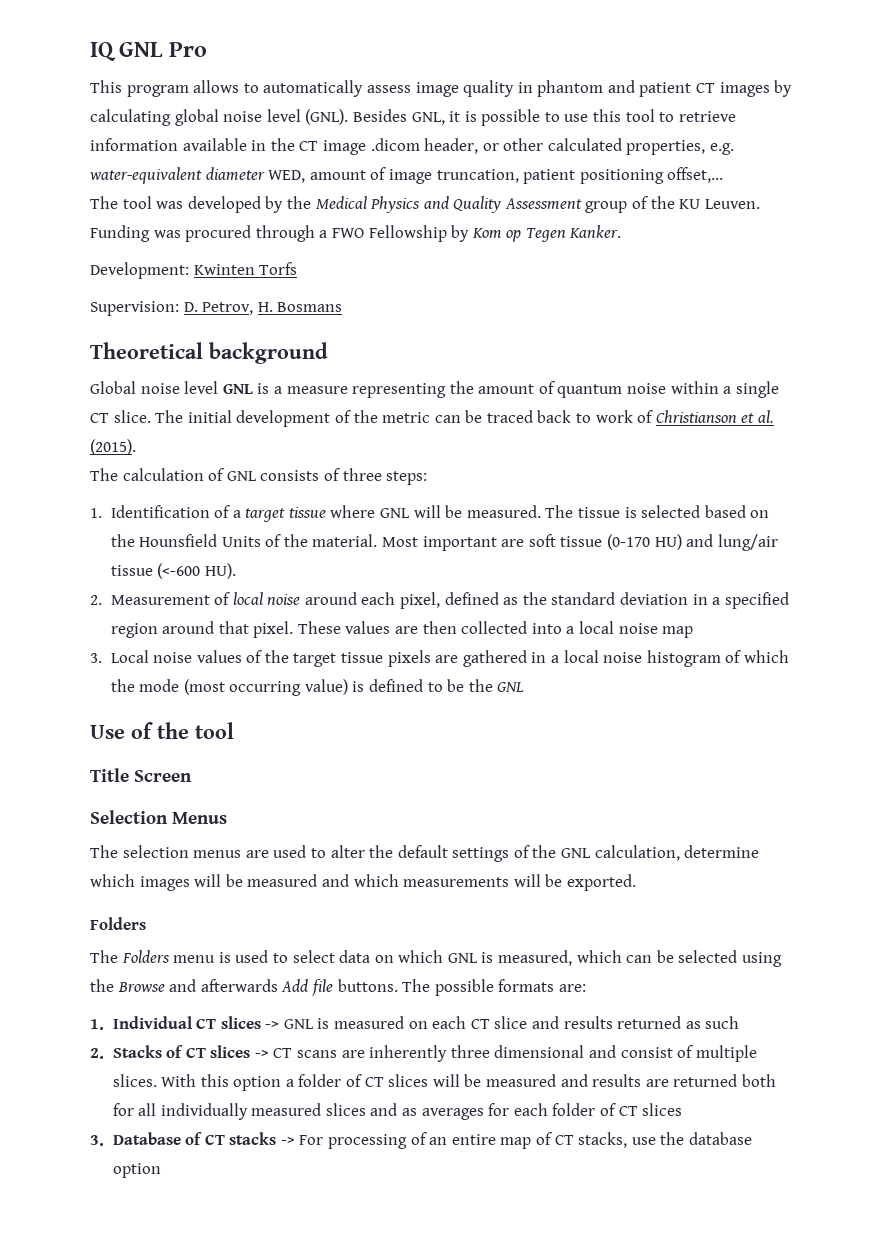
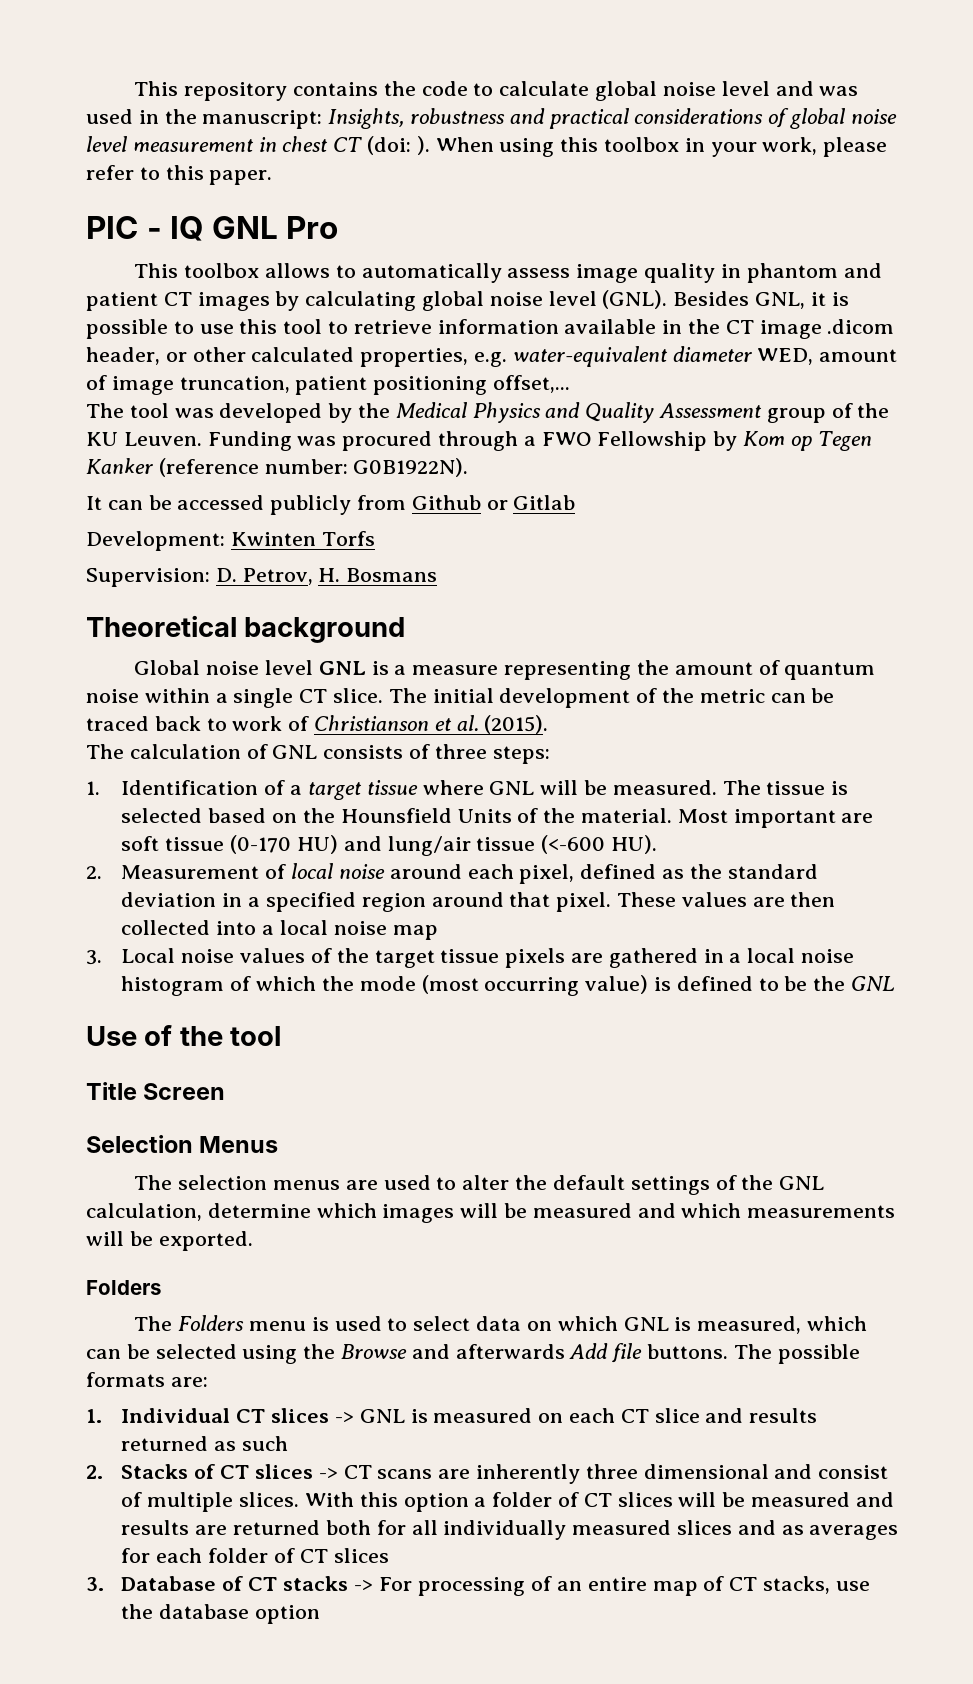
- IQ GNL Pro
+ This repository contains the code to calculate global noise level and was used in the manuscript: Insights, robustness and practical considerations of global noise level measurement in chest CT (doi: ). When using this toolbox in your work, please refer to this paper.
+ PIC - IQ GNL Pro
- This program allows to automatically assess image quality in phantom and patient CT images by calculating global noise level (GNL).
+ This toolbox allows to automatically assess image quality in phantom and patient CT images by calculating global noise level (GNL).
- Funding was procured through a FWO Fellowship by Kom op Tegen Kanker.
+ Funding was procured through a FWO Fellowship by Kom op Tegen Kanker (reference number: G0B1922N).
+ It can be accessed publicly from Github or Gitlab

